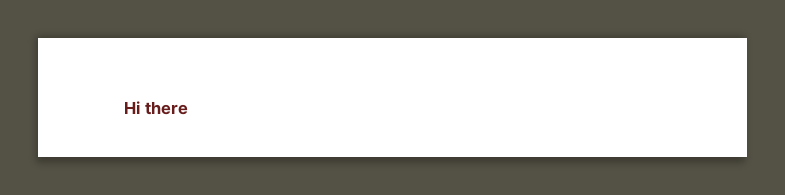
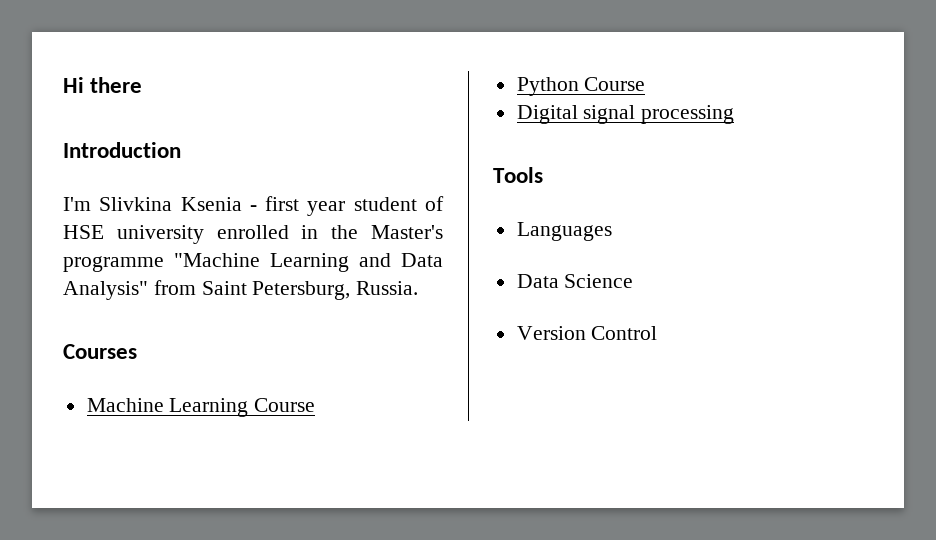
+ Introduction
+ I'm Slivkina Ksenia - first year student of HSE university enrolled in the Master's programme "Machine Learning and Data Analysis" from Saint Petersburg, Russia.
+ Courses
+ Machine Learning Course
+ Python Course
+ Digital signal processing
+ Tools
+ Languages
+ Data Science
+ Version Control

